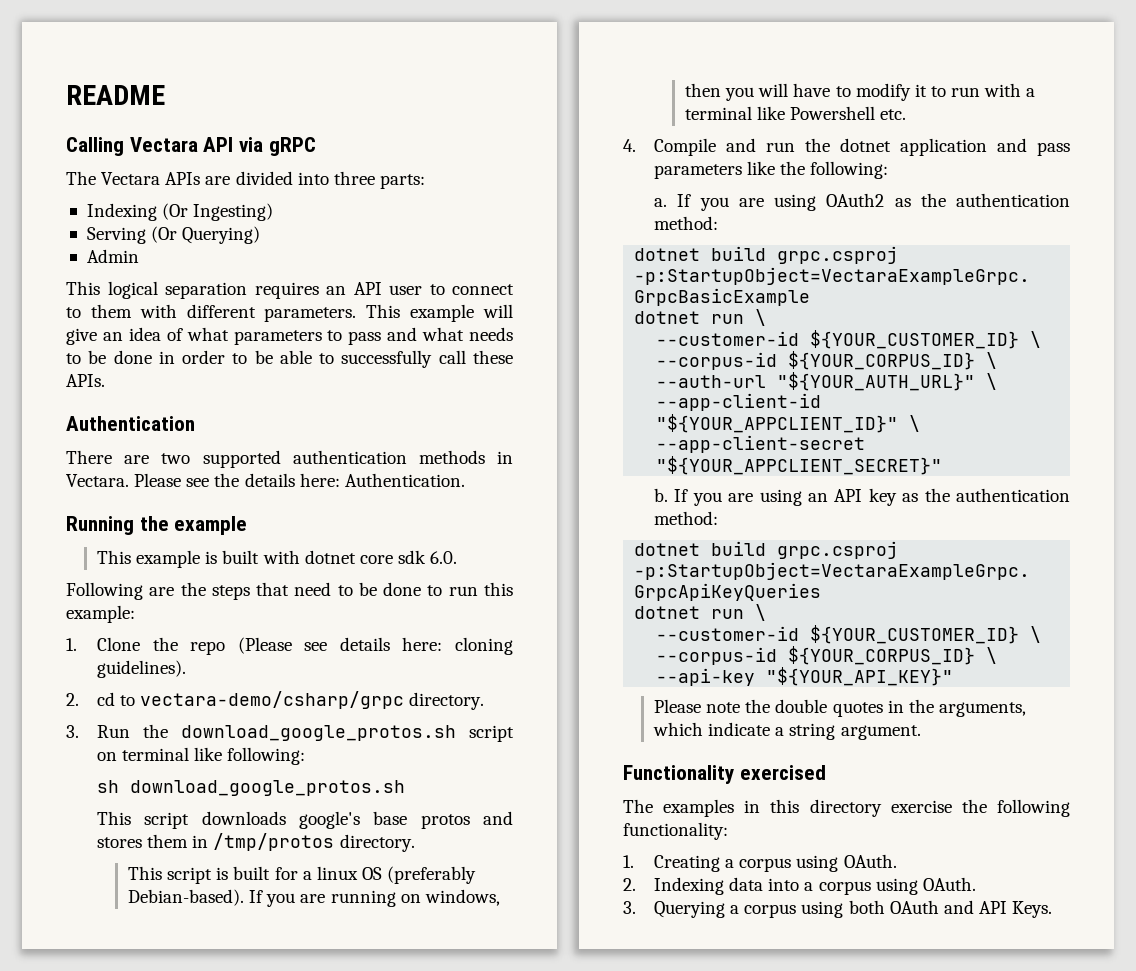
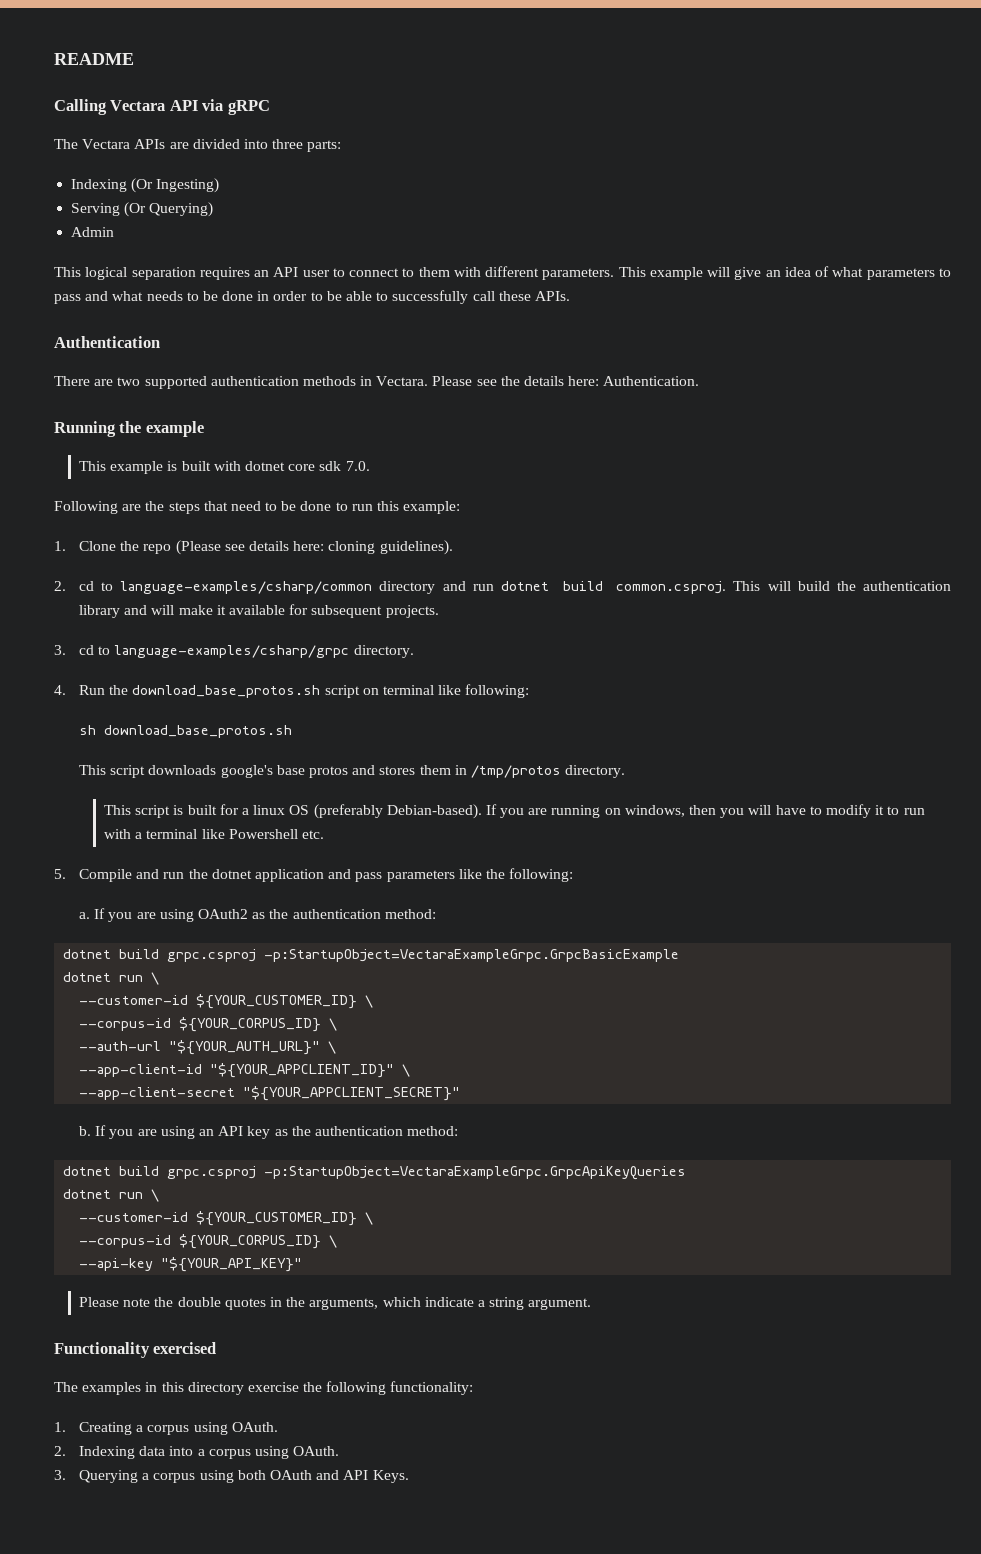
- This example is built with dotnet core sdk 6.0.
+ This example is built with dotnet core sdk 7.0.
- 2. cd to vectara-demo/csharp/grpc directory.
- 3. Run the download_google_protos.sh script on terminal like following:
+ 2. cd to language-examples/csharp/common directory and run dotnet build common.csproj. This will build the authentication library and will make it available for subsequent projects.
+ 3. cd to language-examples/csharp/grpc directory.
+ 4. Run the download_base_protos.sh script on terminal like following:
- sh download_google_protos.sh
+ sh download_base_protos.sh
- 4. Compile and run the dotnet application and pass parameters like the following:
+ 5. Compile and run the dotnet application and pass parameters like the following:

